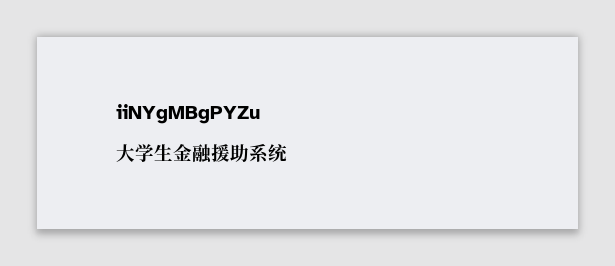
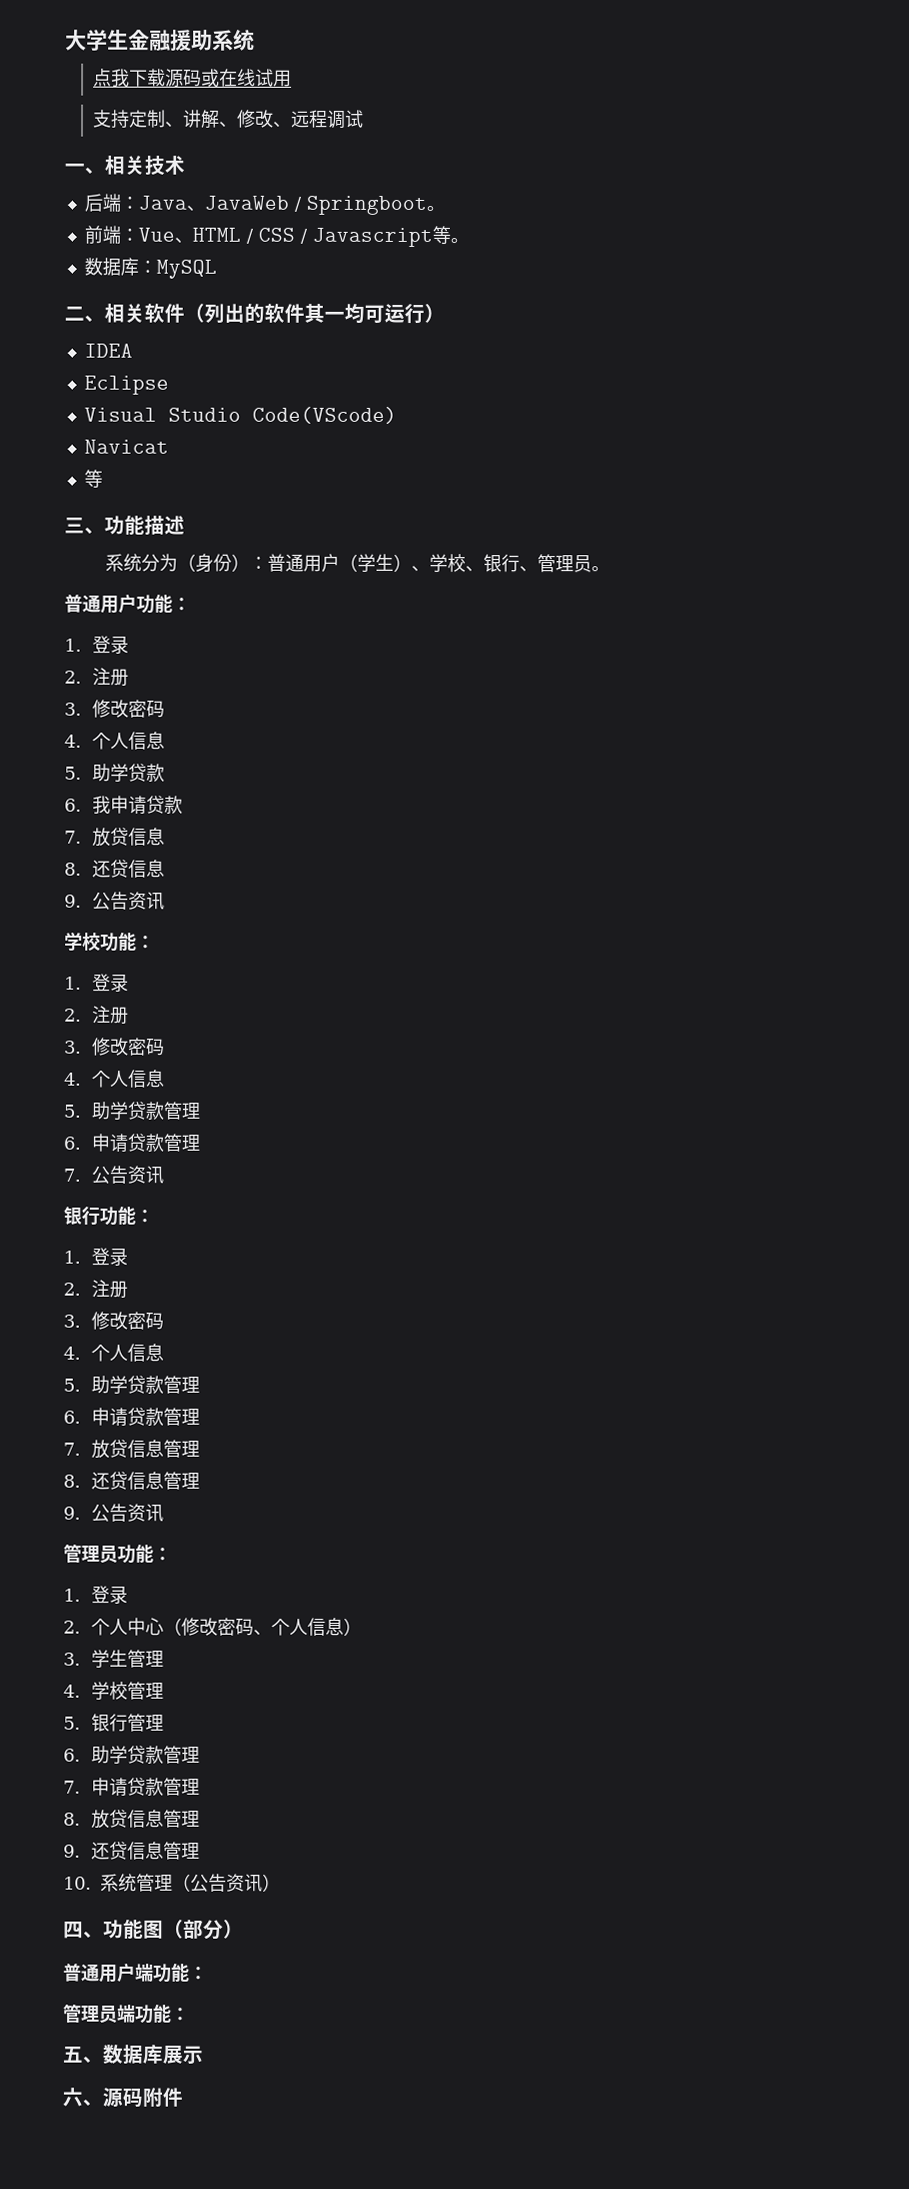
- iiNYgMBgPYZu
+ 点我下载源码或在线试用
+ 支持定制、讲解、修改、远程调试
+ 一、相关技术
+ 后端：Java、JavaWeb / Springboot。
+ 前端：Vue、HTML / CSS / Javascript等。
+ 数据库：MySQL
+ 二、相关软件（列出的软件其一均可运行）
+ IDEA
+ Eclipse
+ Visual Studio Code(VScode)
+ Navicat
+ 等
+ 三、功能描述
+ 系统分为（身份）：普通用户（学生）、学校、银行、管理员。
+ 普通用户功能：
+ 1.登录
+ 2.注册
+ 3.修改密码
+ 4.个人信息
+ 5.助学贷款
+ 6.我申请贷款
+ 7.放贷信息
+ 8.还贷信息
+ 9.公告资讯
+ 学校功能：
+ 1.登录
+ 2.注册
+ 3.修改密码
+ 4.个人信息
+ 5.助学贷款管理
+ 6.申请贷款管理
+ 7.公告资讯
+ 银行功能：
+ 1.登录
+ 2.注册
+ 3.修改密码
+ 4.个人信息
+ 5.助学贷款管理
+ 6.申请贷款管理
+ 7.放贷信息管理
+ 8.还贷信息管理
+ 9.公告资讯
+ 管理员功能：
+ 1.登录
+ 2.个人中心（修改密码、个人信息）
+ 3.学生管理
+ 4.学校管理
+ 5.银行管理
+ 6.助学贷款管理
+ 7.申请贷款管理
+ 8.放贷信息管理
+ 9.还贷信息管理
+ 10.系统管理（公告资讯）
+ 四、功能图（部分）
+ 普通用户端功能：
+ 管理员端功能：
+ 五、数据库展示
+ 六、源码附件

